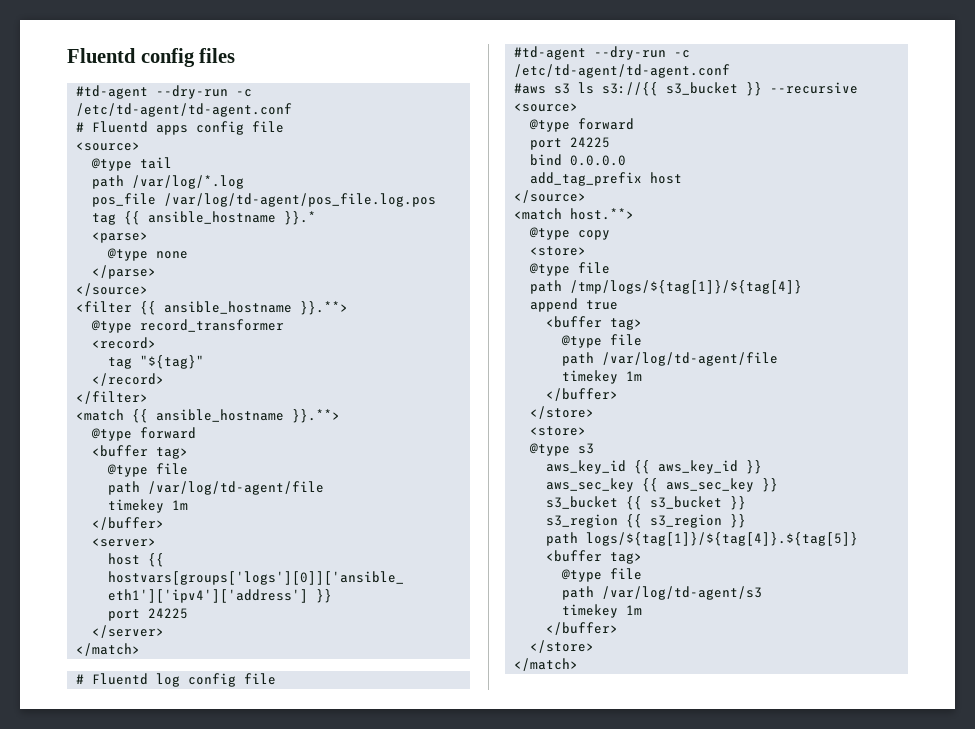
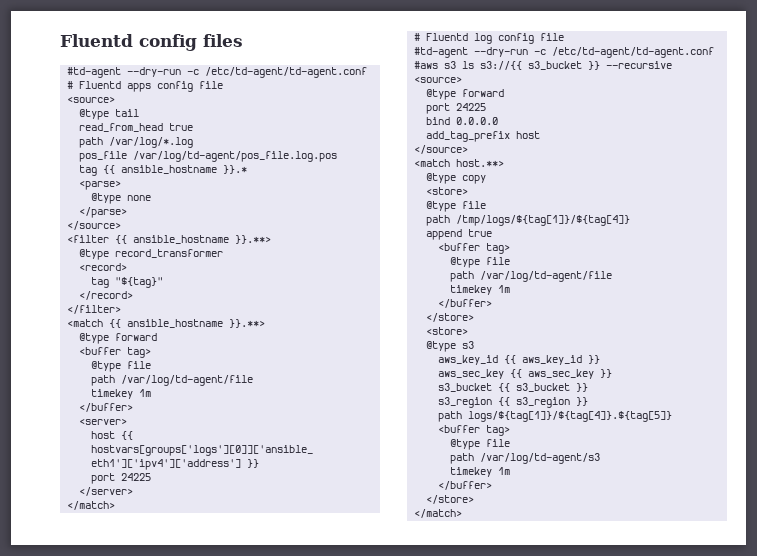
+ read_from_head true

